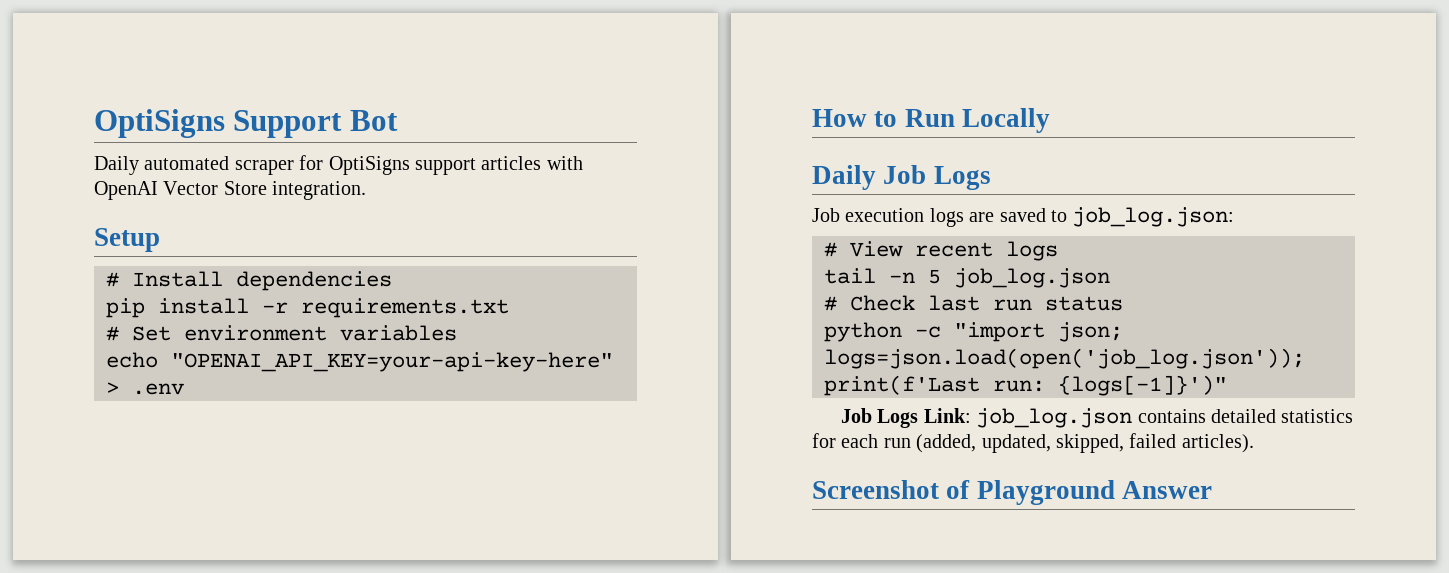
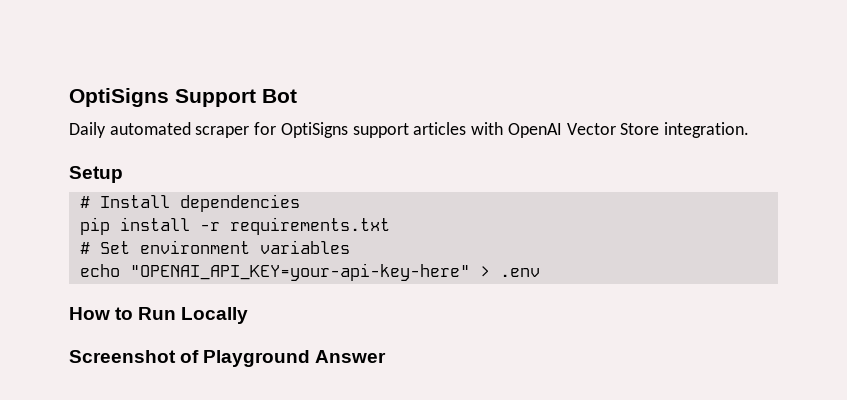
- Daily Job Logs
- Job execution logs are saved to job_log.json:
- # View recent logs
- tail -n 5 job_log.json
- # Check last run status
- python -c "import json; logs=json.load(open('job_log.json')); print(f'Last run: {logs[-1]}')"
- Job Logs Link: job_log.json contains detailed statistics for each run (added, updated, skipped, failed articles).

